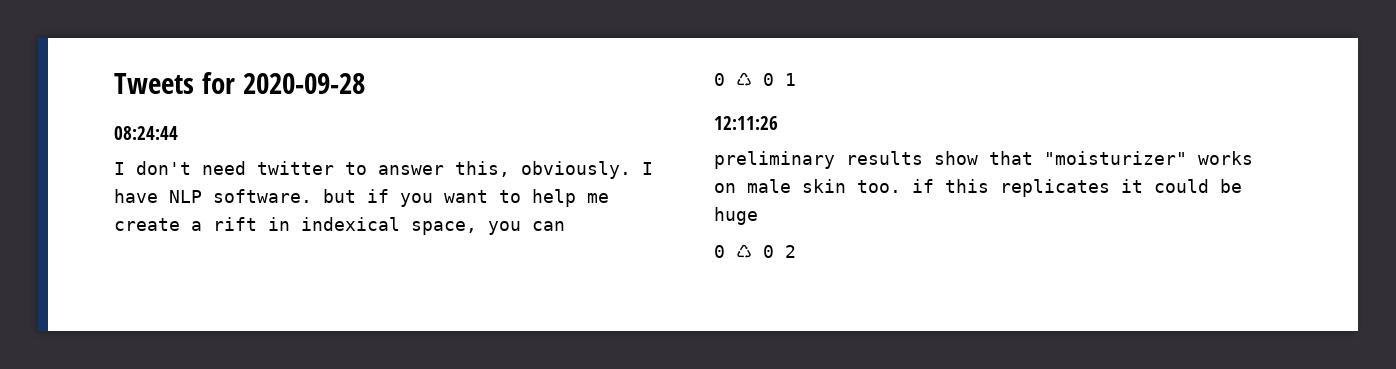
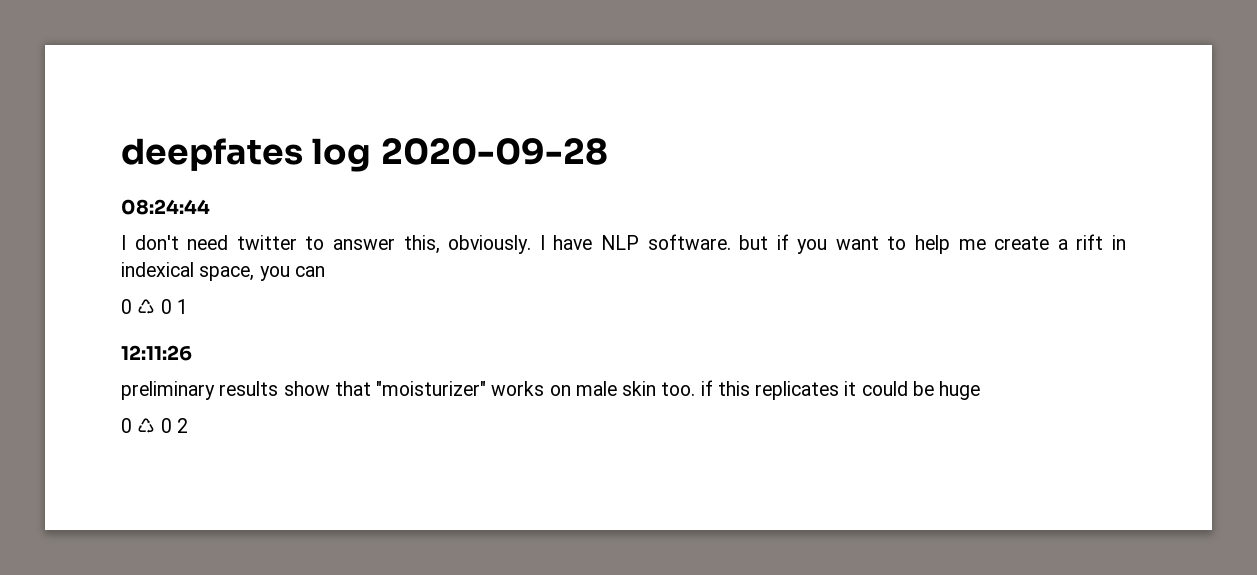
- Tweets for 2020-09-28
+ deepfates log 2020-09-28

